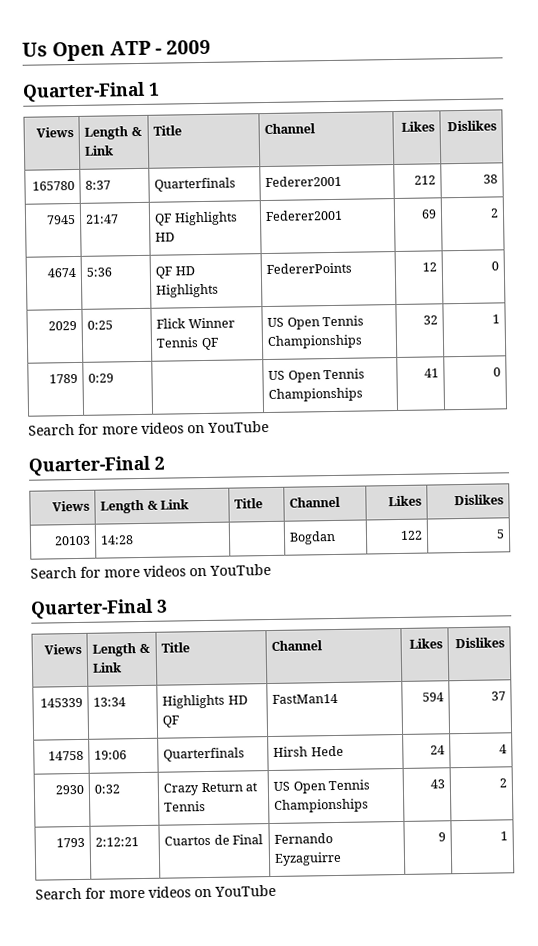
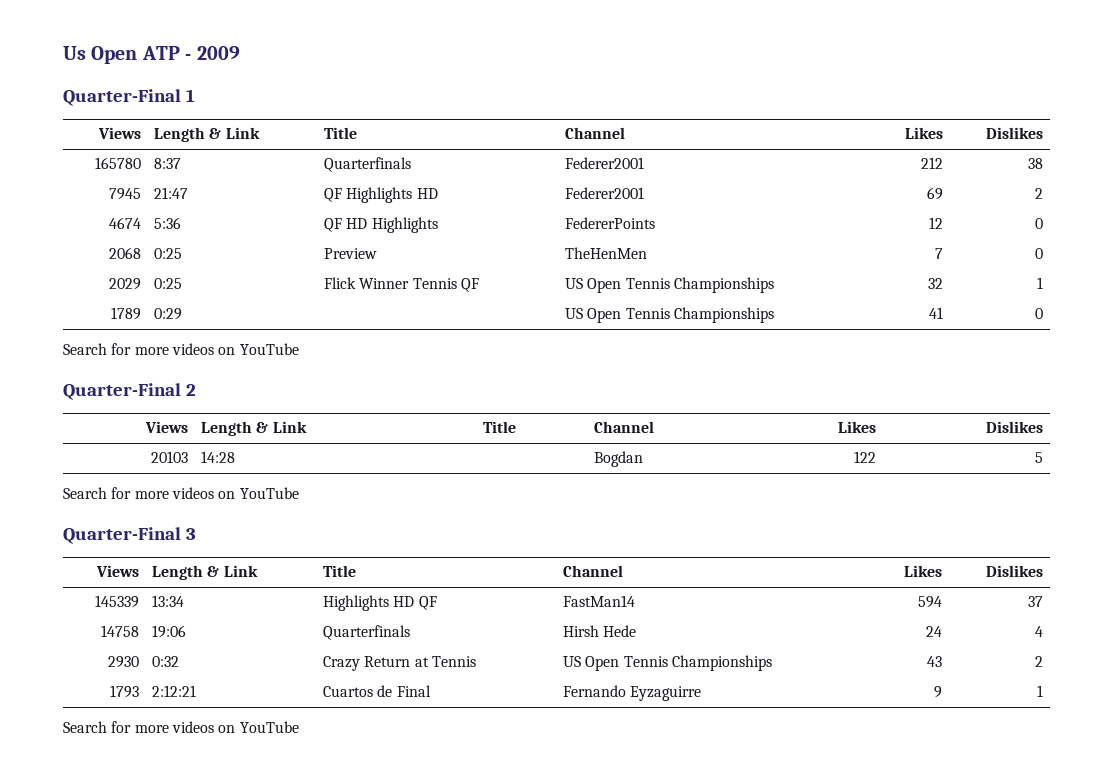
+ 2068 | 0:25 | Preview | TheHenMen | 7 | 0

